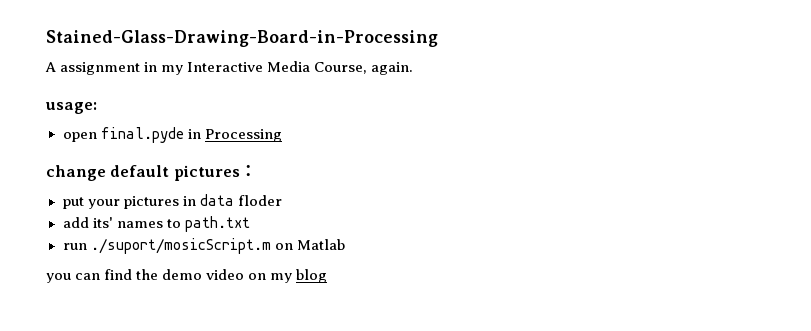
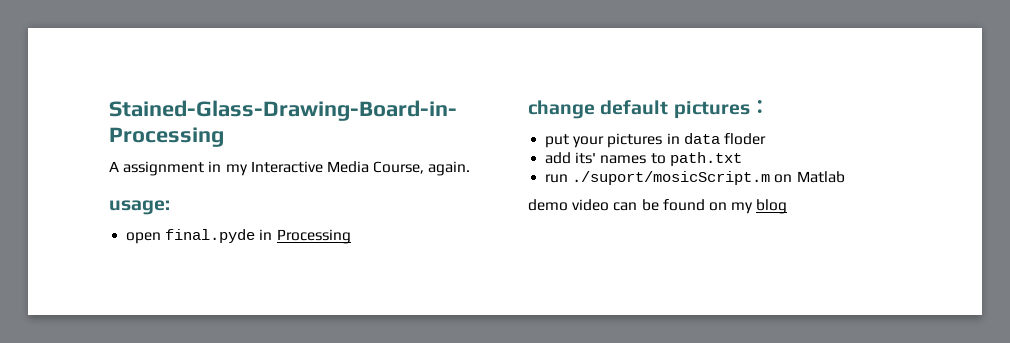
- you can find the demo video on my blog
+ demo video can be found on my blog

